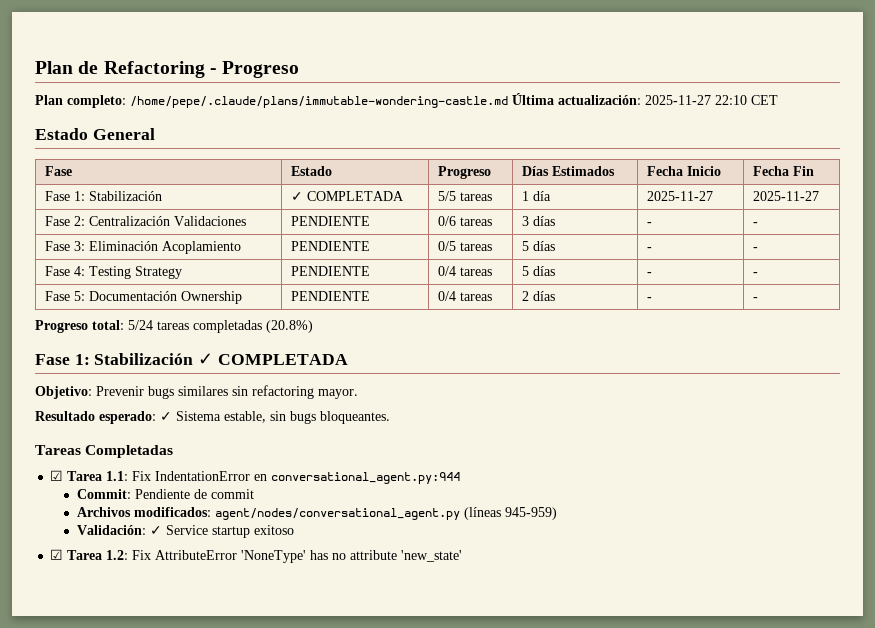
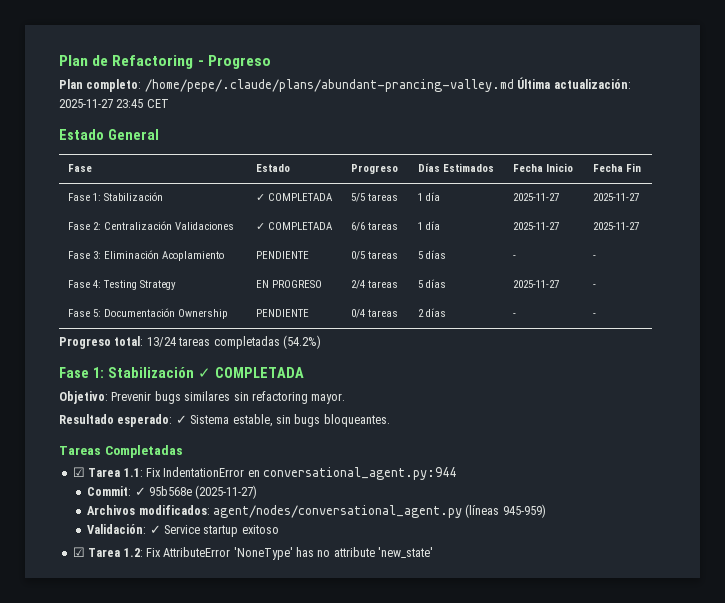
- Plan completo: /home/pepe/.claude/plans/immutable-wondering-castle.md Última actualización: 2025-11-27 22:10 CET
+ Plan completo: /home/pepe/.claude/plans/abundant-prancing-valley.md Última actualización: 2025-11-27 23:45 CET
- Fase 2: Centralización Validaciones | PENDIENTE | 0/6 tareas | 3 días | - | -
+ Fase 2: Centralización Validaciones | ✓ COMPLETADA | 6/6 tareas | 1 día | 2025-11-27 | 2025-11-27
- Fase 4: Testing Strategy | PENDIENTE | 0/4 tareas | 5 días | - | -
+ Fase 4: Testing Strategy | EN PROGRESO | 2/4 tareas | 5 días | 2025-11-27 | -
- Progreso total: 5/24 tareas completadas (20.8%)
+ Progreso total: 13/24 tareas completadas (54.2%)
- Commit: Pendiente de commit
+ Commit: ✓ 95b568e (2025-11-27)

